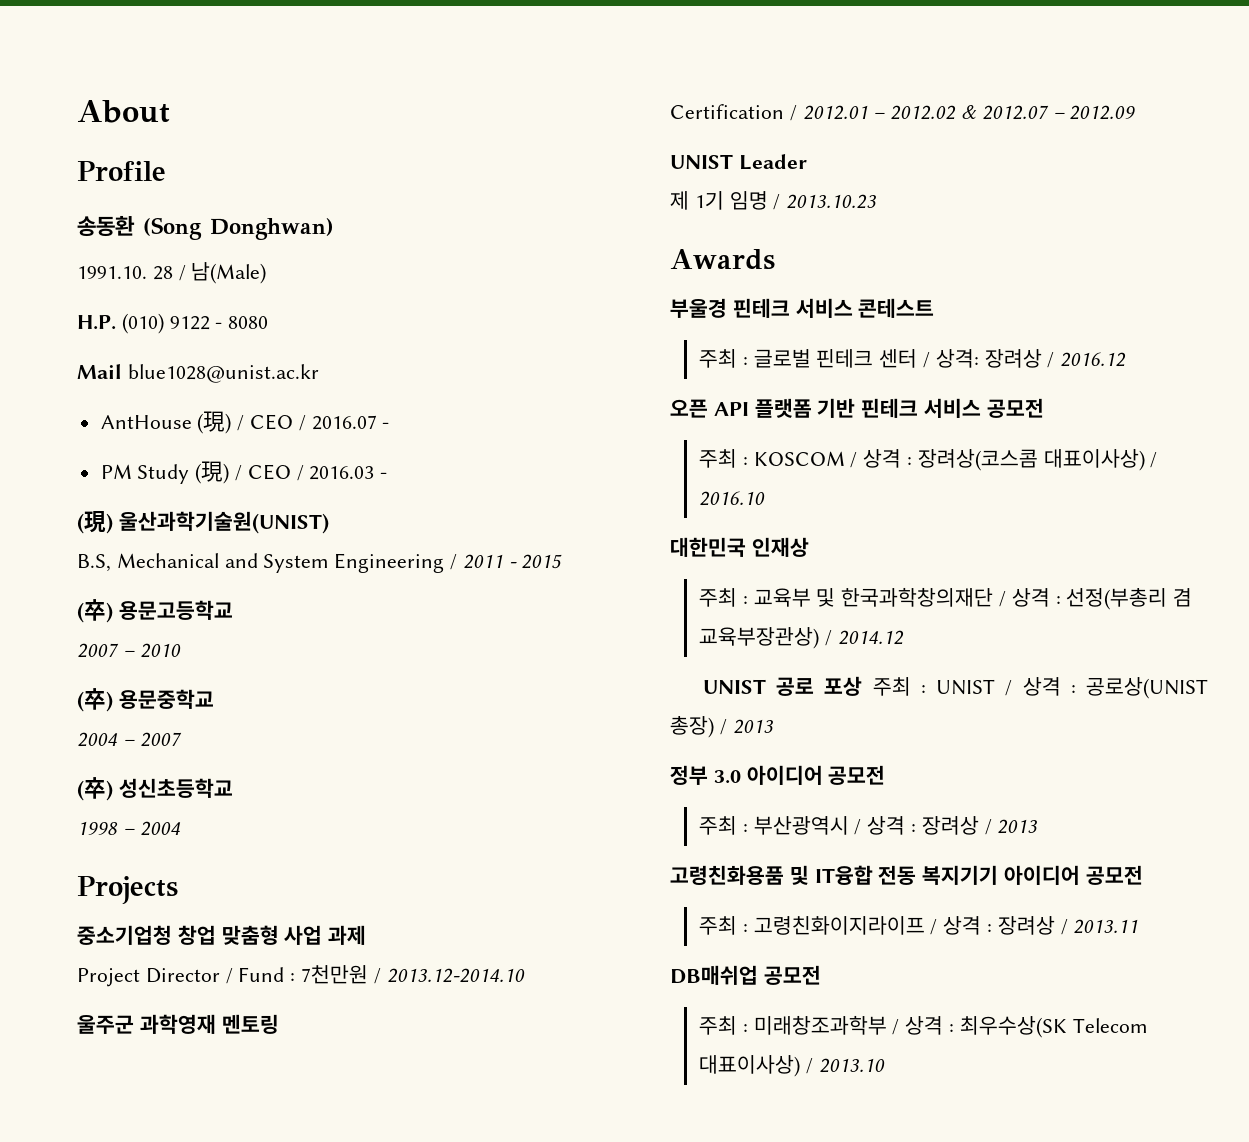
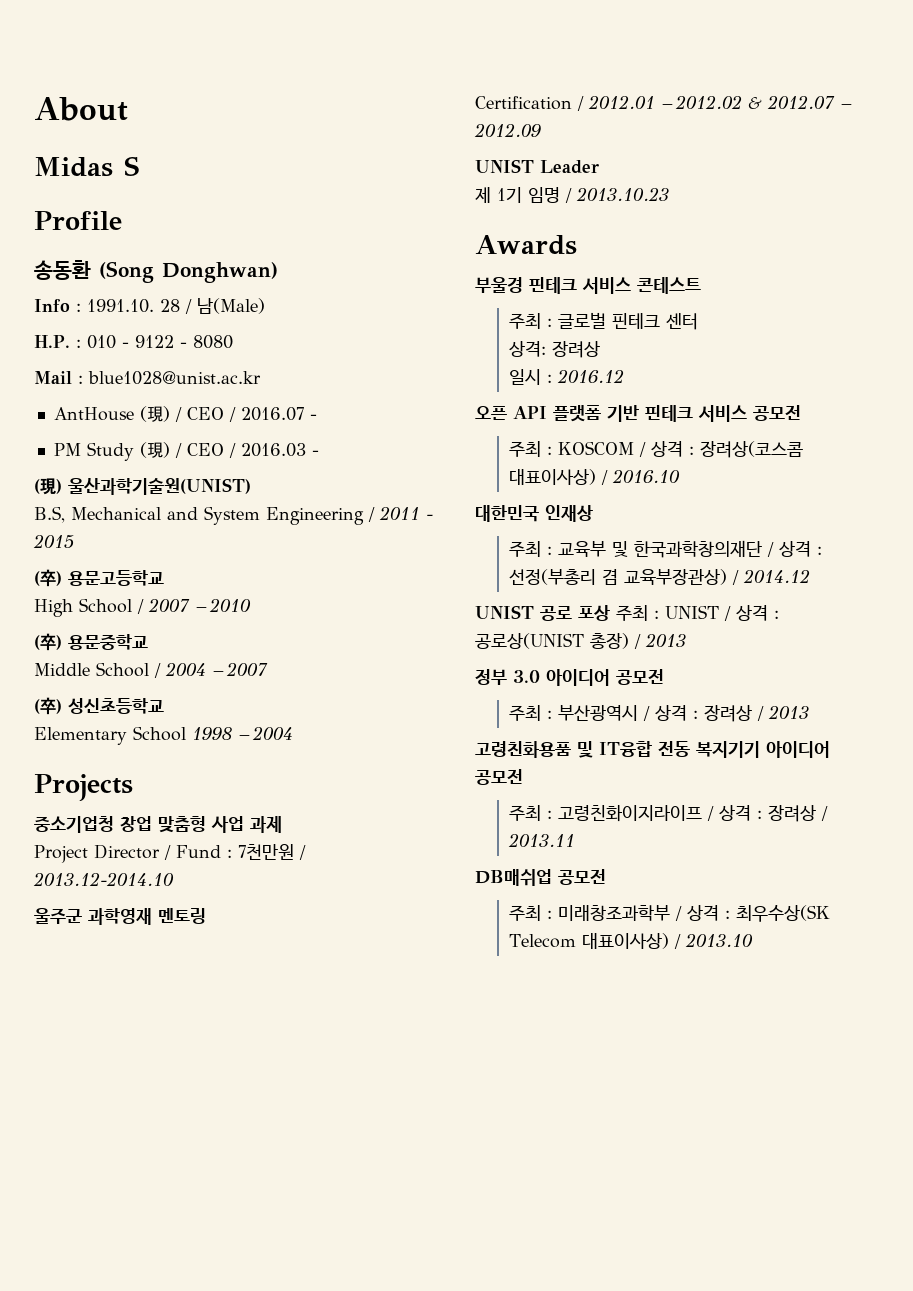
+ Midas S
- 1991.10. 28 / 남(Male)
+ Info : 1991.10. 28 / 남(Male)
- H.P. (010) 9122 - 8080
+ H.P. : 010 - 9122 - 8080
- Mail blue1028@unist.ac.kr
+ Mail : blue1028@unist.ac.kr
- 2007 – 2010
+ High School / 2007 – 2010
- 2004 – 2007
+ Middle School / 2004 – 2007
- 1998 – 2004
+ Elementary School 1998 – 2004
- 주최 : 글로벌 핀테크 센터 / 상격: 장려상 / 2016.12
+ 주최 : 글로벌 핀테크 센터
+ 상격: 장려상
+ 일시 : 2016.12

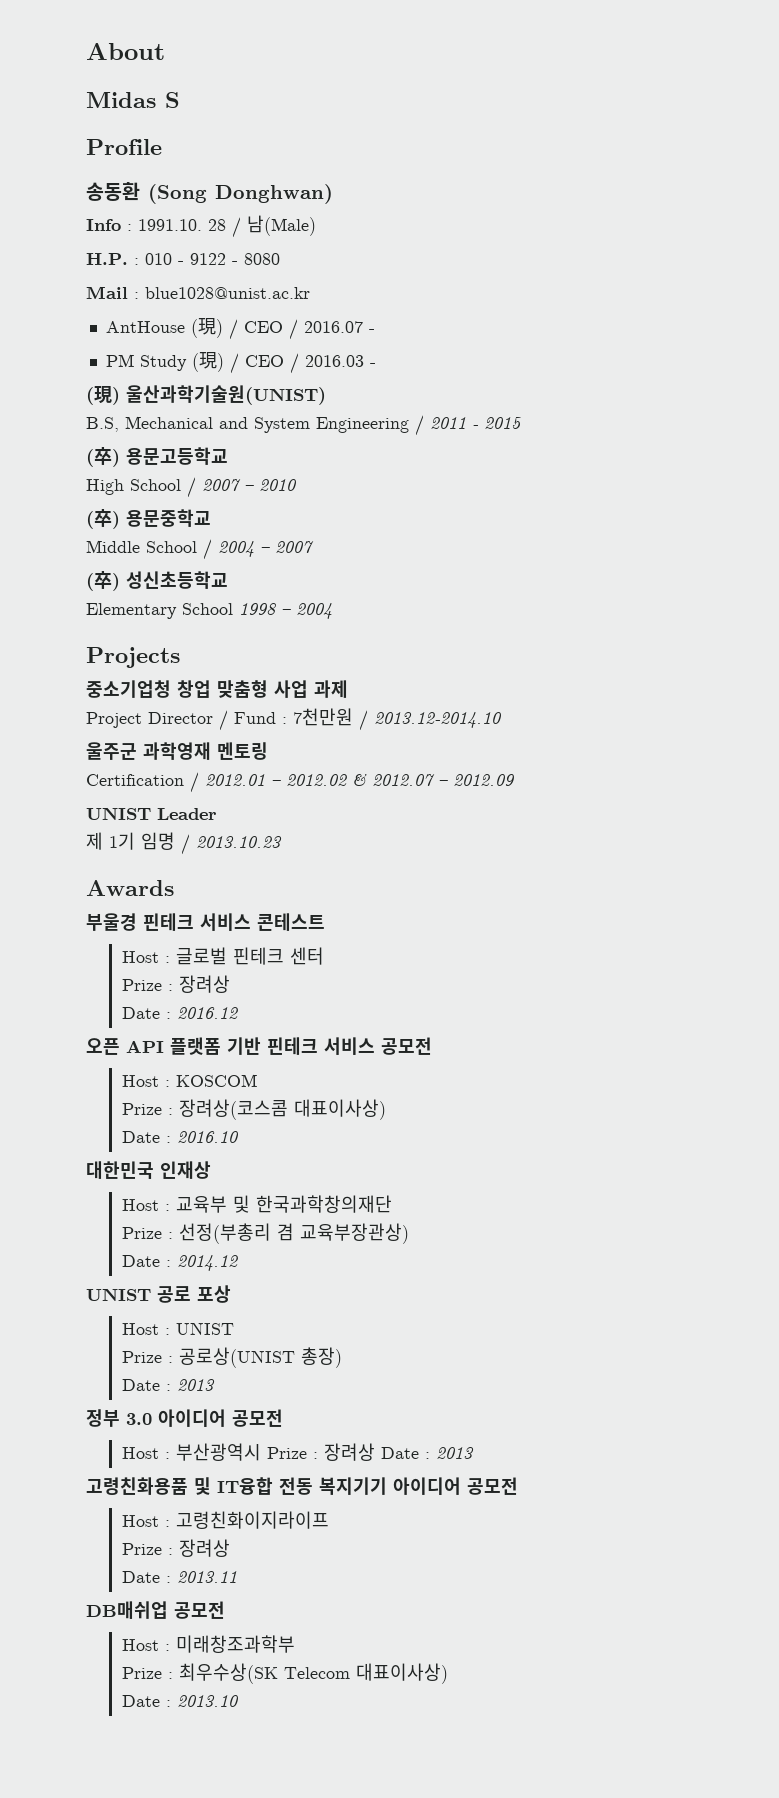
- 주최 : 글로벌 핀테크 센터
- 상격: 장려상
- 일시 : 2016.12
+ Host : 글로벌 핀테크 센터
+ Prize : 장려상
+ Date : 2016.12
- 주최 : KOSCOM / 상격 : 장려상(코스콤 대표이사상) / 2016.10
+ Host : KOSCOM
+ Prize : 장려상(코스콤 대표이사상)
+ Date : 2016.10
- 주최 : 교육부 및 한국과학창의재단 / 상격 : 선정(부총리 겸 교육부장관상) / 2014.12
+ Host : 교육부 및 한국과학창의재단
+ Prize : 선정(부총리 겸 교육부장관상)
+ Date : 2014.12
- UNIST 공로 포상 주최 : UNIST / 상격 : 공로상(UNIST 총장) / 2013
+ UNIST 공로 포상
+ Host : UNIST
+ Prize : 공로상(UNIST 총장)
+ Date : 2013
- 주최 : 부산광역시 / 상격 : 장려상 / 2013
+ Host : 부산광역시 Prize : 장려상 Date : 2013
- 주최 : 고령친화이지라이프 / 상격 : 장려상 / 2013.11
+ Host : 고령친화이지라이프
+ Prize : 장려상
+ Date : 2013.11
- 주최 : 미래창조과학부 / 상격 : 최우수상(SK Telecom 대표이사상) / 2013.10
+ Host : 미래창조과학부
+ Prize : 최우수상(SK Telecom 대표이사상)
+ Date : 2013.10

